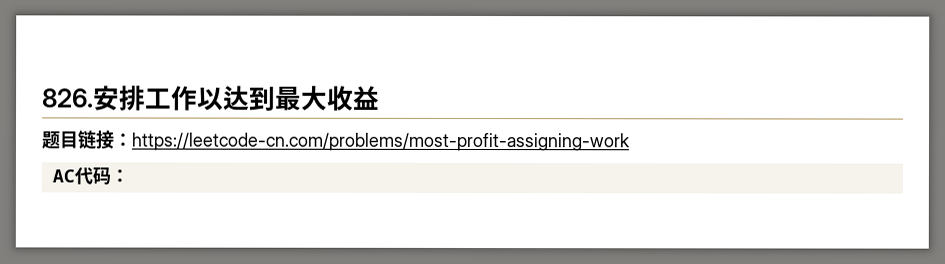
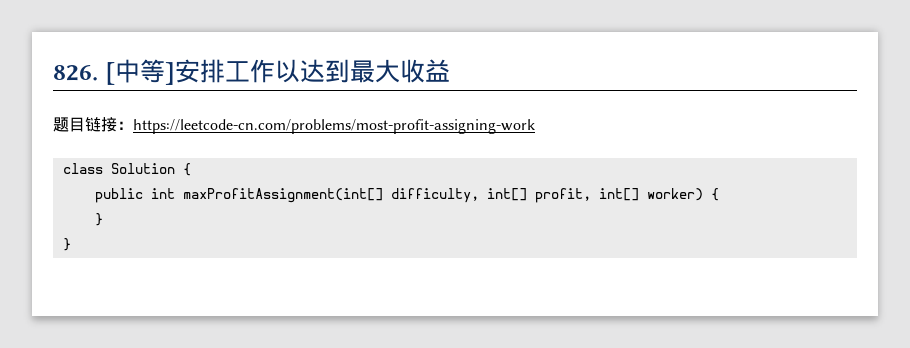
- 826.安排工作以达到最大收益
+ 826. [中等]安排工作以达到最大收益
- AC代码：
+ class Solution {
+ public int maxProfitAssignment(int[] difficulty, int[] profit, int[] worker) {
+ }
+ }

